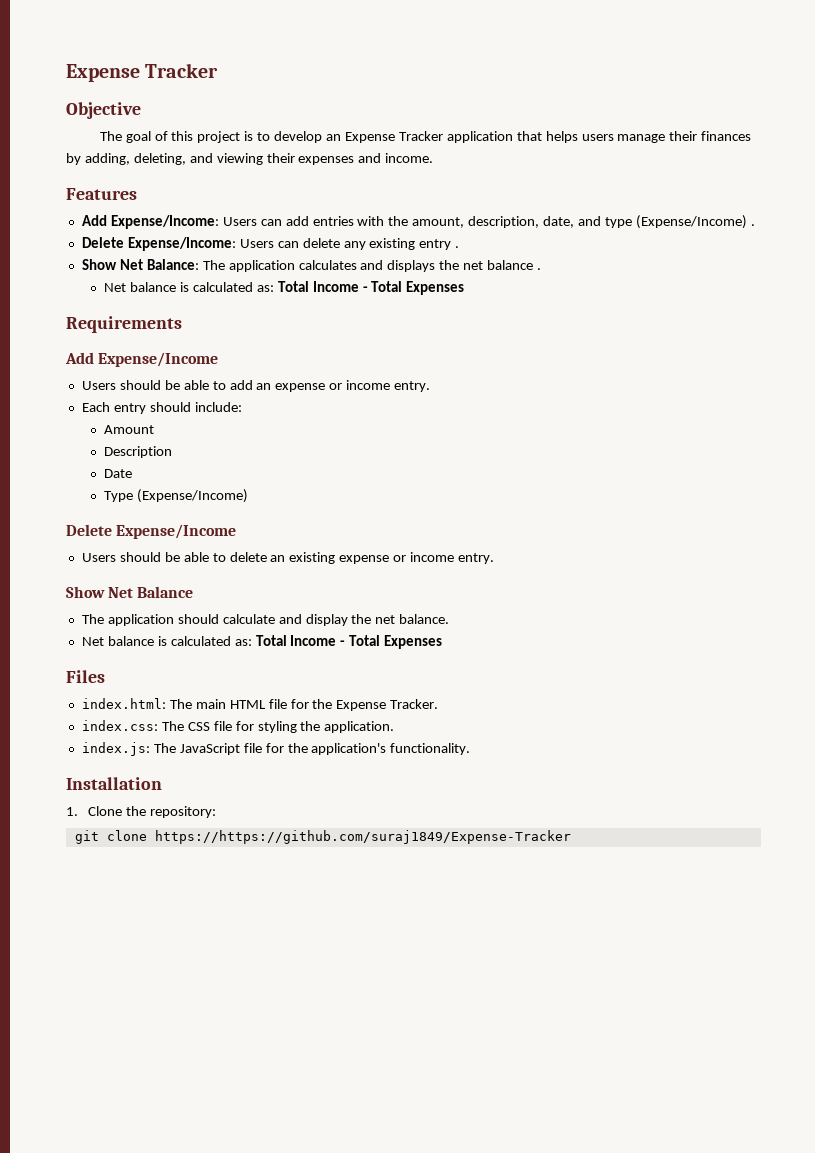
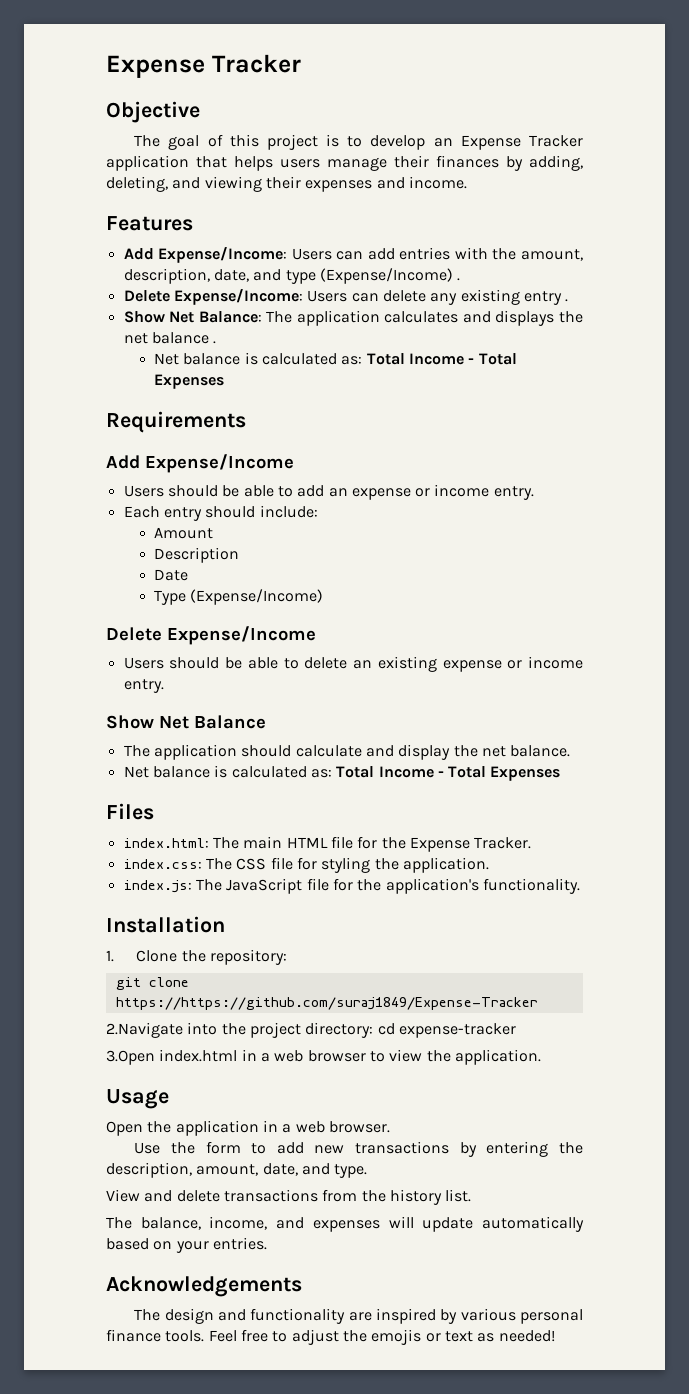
+ 2.Navigate into the project directory: cd expense-tracker
+ 3.Open index.html in a web browser to view the application.
+ Usage
+ Open the application in a web browser.
+ Use the form to add new transactions by entering the description, amount, date, and type.
+ View and delete transactions from the history list.
+ The balance, income, and expenses will update automatically based on your entries.
+ Acknowledgements
+ The design and functionality are inspired by various personal finance tools. Feel free to adjust the emojis or text as needed!

